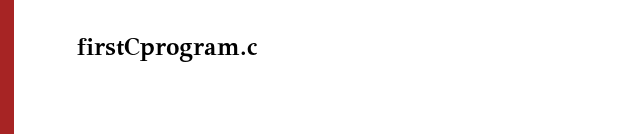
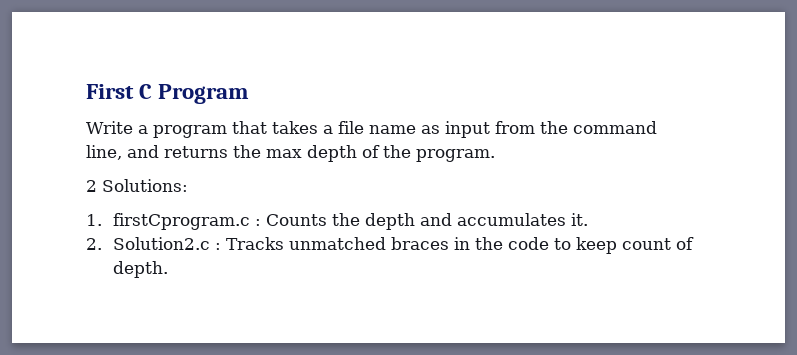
- firstCprogram.c
+ First C Program
+ Write a program that takes a file name as input from the command line, and returns the max depth of the program.
+ 2 Solutions:
+ 1. firstCprogram.c : Counts the depth and accumulates it.
+ 2. Solution2.c : Tracks unmatched braces in the code to keep count of depth.

